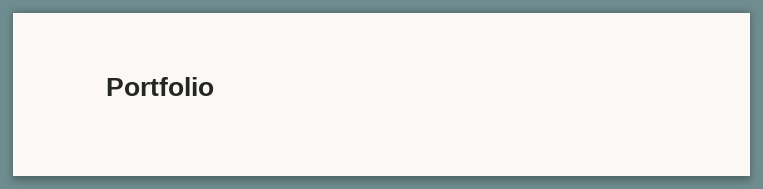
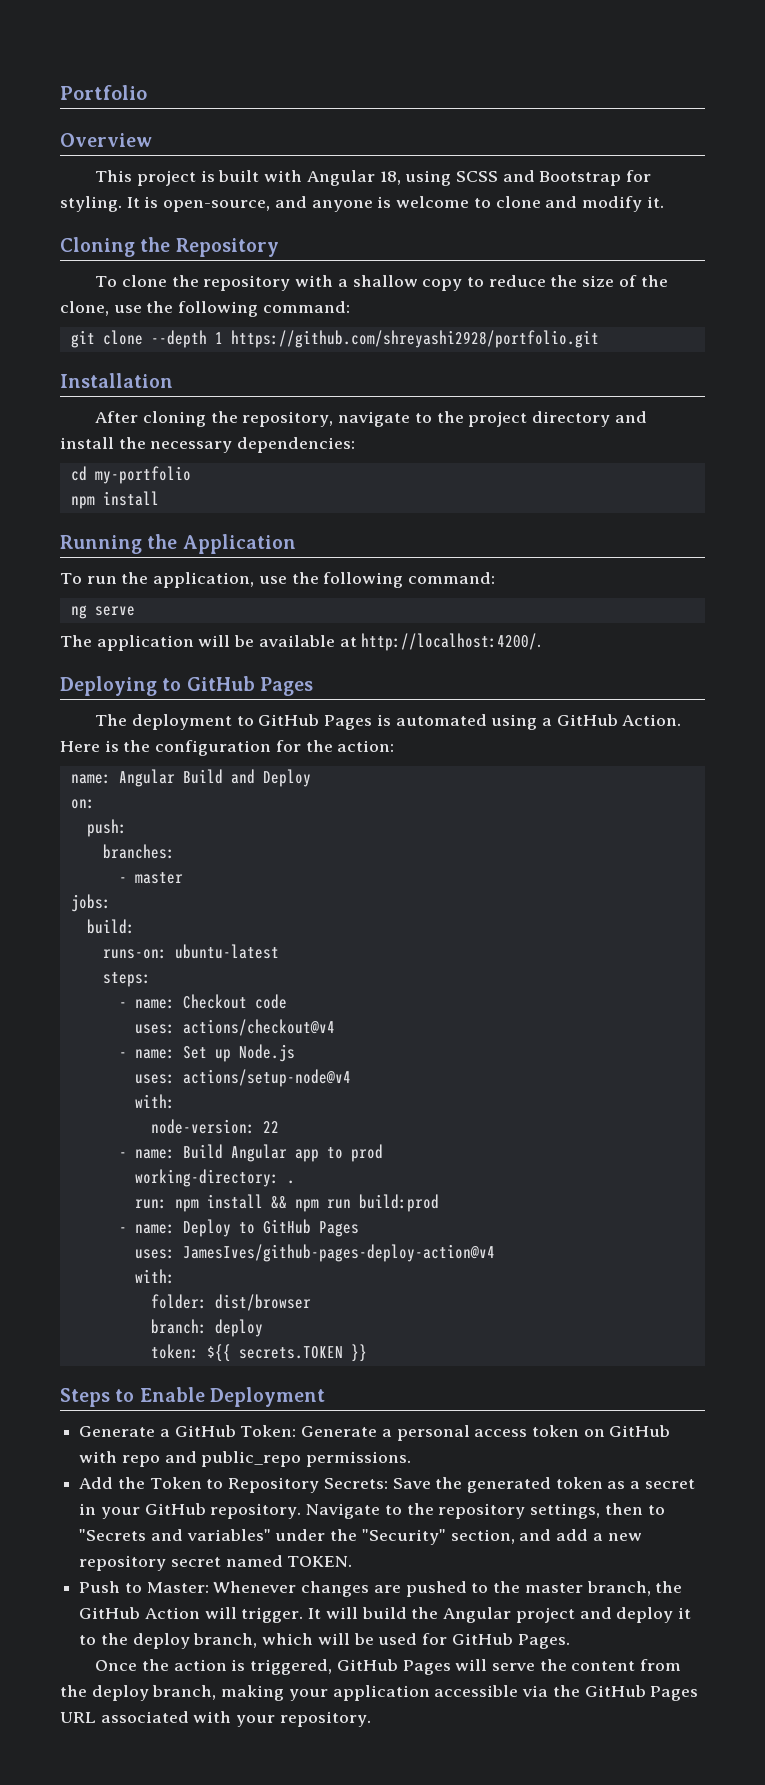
+ Overview
+ This project is built with Angular 18, using SCSS and Bootstrap for styling. It is open-source, and anyone is welcome to clone and modify it.
+ Cloning the Repository
+ To clone the repository with a shallow copy to reduce the size of the clone, use the following command:
+ git clone --depth 1 https://github.com/shreyashi2928/portfolio.git
+ Installation
+ After cloning the repository, navigate to the project directory and install the necessary dependencies:
+ cd my-portfolio
+ npm install
+ Running the Application
+ To run the application, use the following command:
+ ng serve
+ The application will be available at http://localhost:4200/.
+ Deploying to GitHub Pages
+ The deployment to GitHub Pages is automated using a GitHub Action. Here is the configuration for the action:
+ name: Angular Build and Deploy
+ on:
+ push:
+ branches:
+ - master
+ jobs:
+ build:
+ runs-on: ubuntu-latest
+ steps:
+ - name: Checkout code
+ uses: actions/checkout@v4
+ - name: Set up Node.js
+ uses: actions/setup-node@v4
+ with:
+ node-version: 22
+ - name: Build Angular app to prod
+ working-directory: .
+ run: npm install && npm run build:prod
+ - name: Deploy to GitHub Pages
+ uses: JamesIves/github-pages-deploy-action@v4
+ with:
+ folder: dist/browser
+ branch: deploy
+ token: ${{ secrets.TOKEN }}
+ Steps to Enable Deployment
+ Generate a GitHub Token: Generate a personal access token on GitHub with repo and public_repo permissions.
+ Add the Token to Repository Secrets: Save the generated token as a secret in your GitHub repository. Navigate to the repository settings, then to "Secrets and variables" under the "Security" section, and add a new repository secret named TOKEN.
+ Push to Master: Whenever changes are pushed to the master branch, the GitHub Action will trigger. It will build the Angular project and deploy it to the deploy branch, which will be used for GitHub Pages.
+ Once the action is triggered, GitHub Pages will serve the content from the deploy branch, making your application accessible via the GitHub Pages URL associated with your repository.

